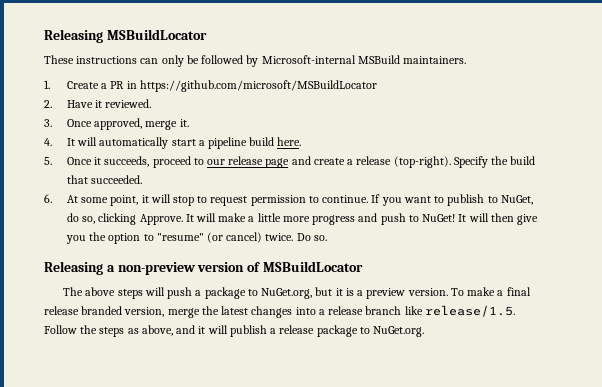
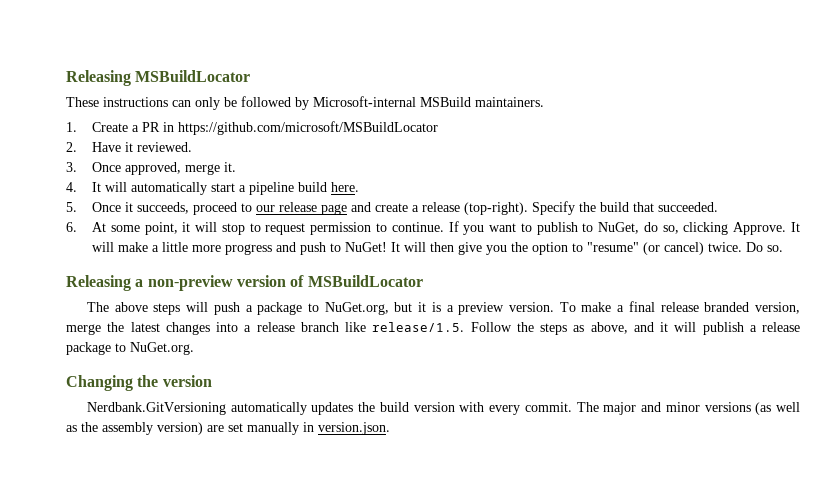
+ Changing the version
+ Nerdbank.GitVersioning automatically updates the build version with every commit. The major and minor versions (as well as the assembly version) are set manually in version.json.

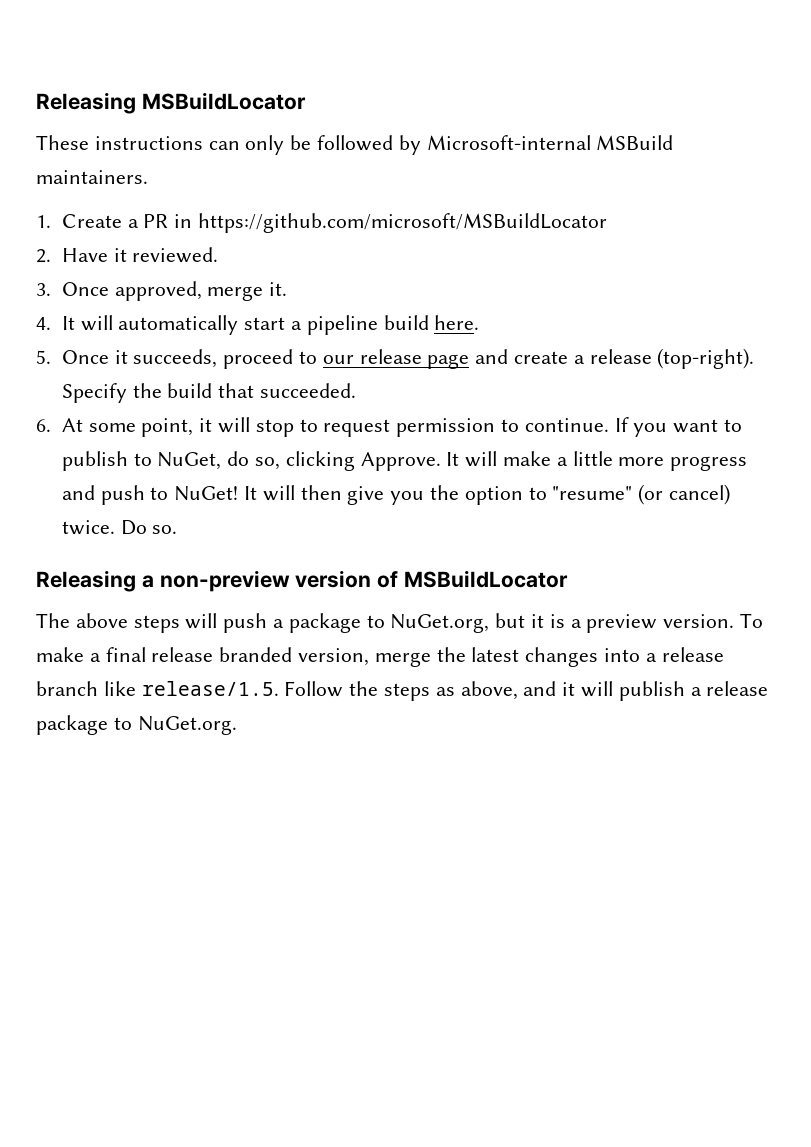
- Changing the version
- Nerdbank.GitVersioning automatically updates the build version with every commit. The major and minor versions (as well as the assembly version) are set manually in version.json.

